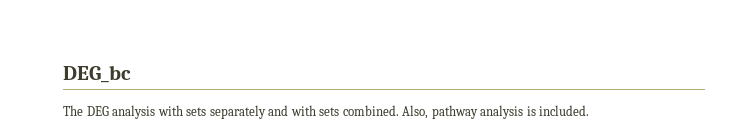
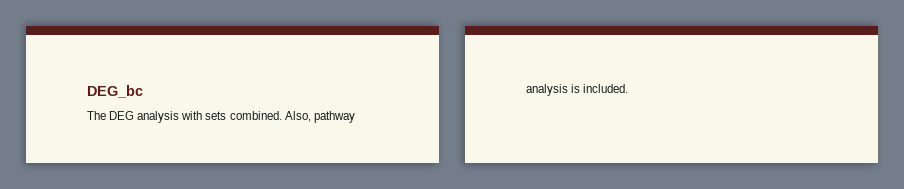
- The DEG analysis with sets separately and with sets combined.
+ The DEG analysis with sets combined.

